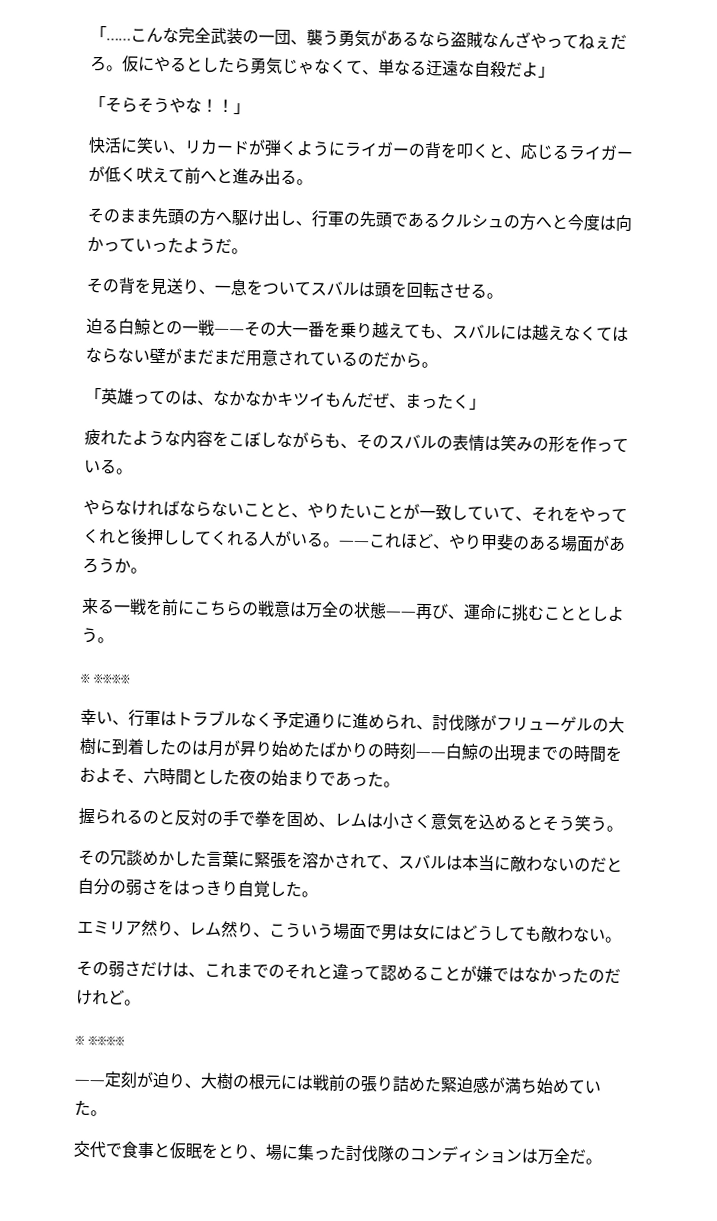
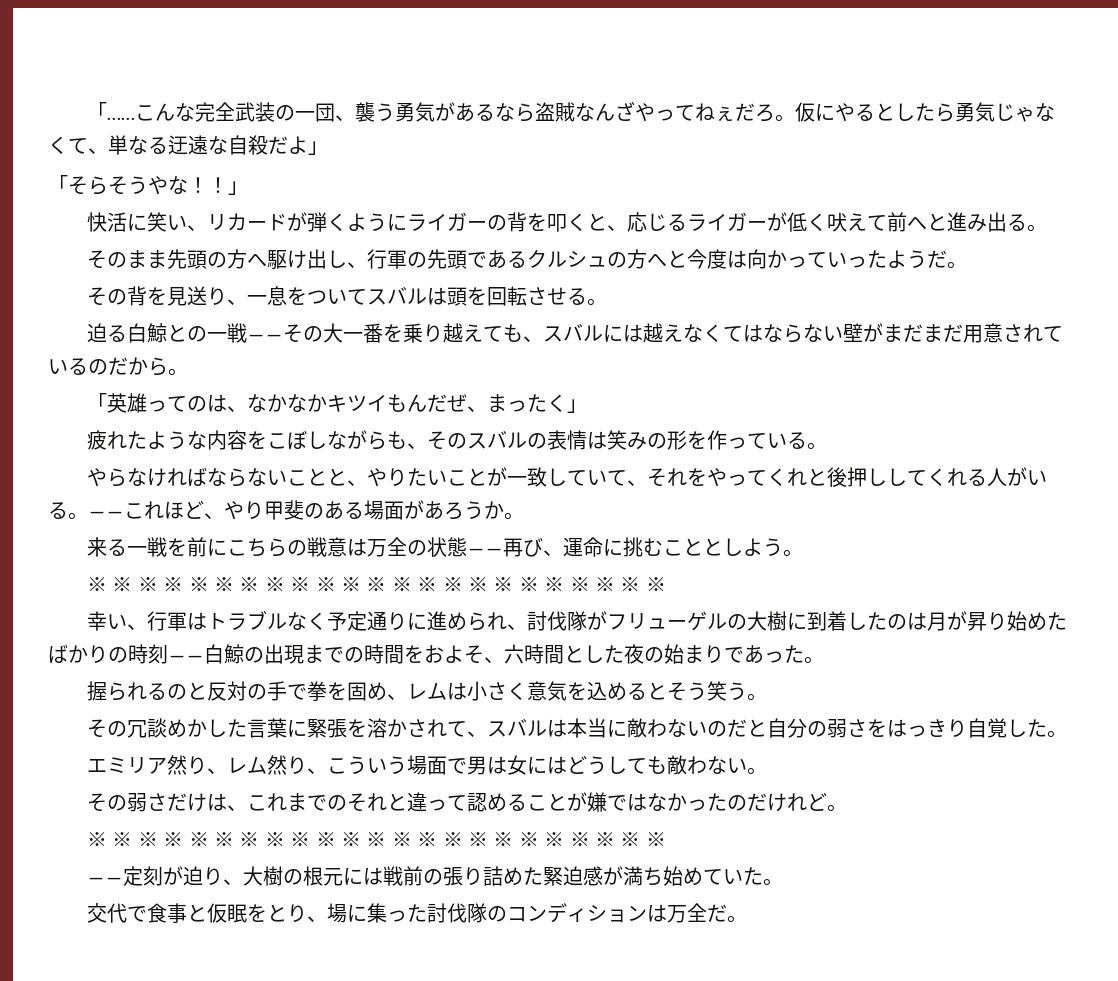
  来る一戦を前にこちらの戦意は万全の状態――再び、運命に挑むこととしよう。
- ※ ※※※※
+ ※ ※ ※ ※ ※ ※ ※ ※ ※ ※ ※ ※ ※ ※ ※ ※ ※ ※ ※ ※ ※ ※ ※
  その弱さだけは、これまでのそれと違って認めることが嫌ではなかったのだけれど。
- ※ ※※※※
+ ※ ※ ※ ※ ※ ※ ※ ※ ※ ※ ※ ※ ※ ※ ※ ※ ※ ※ ※ ※ ※ ※ ※

